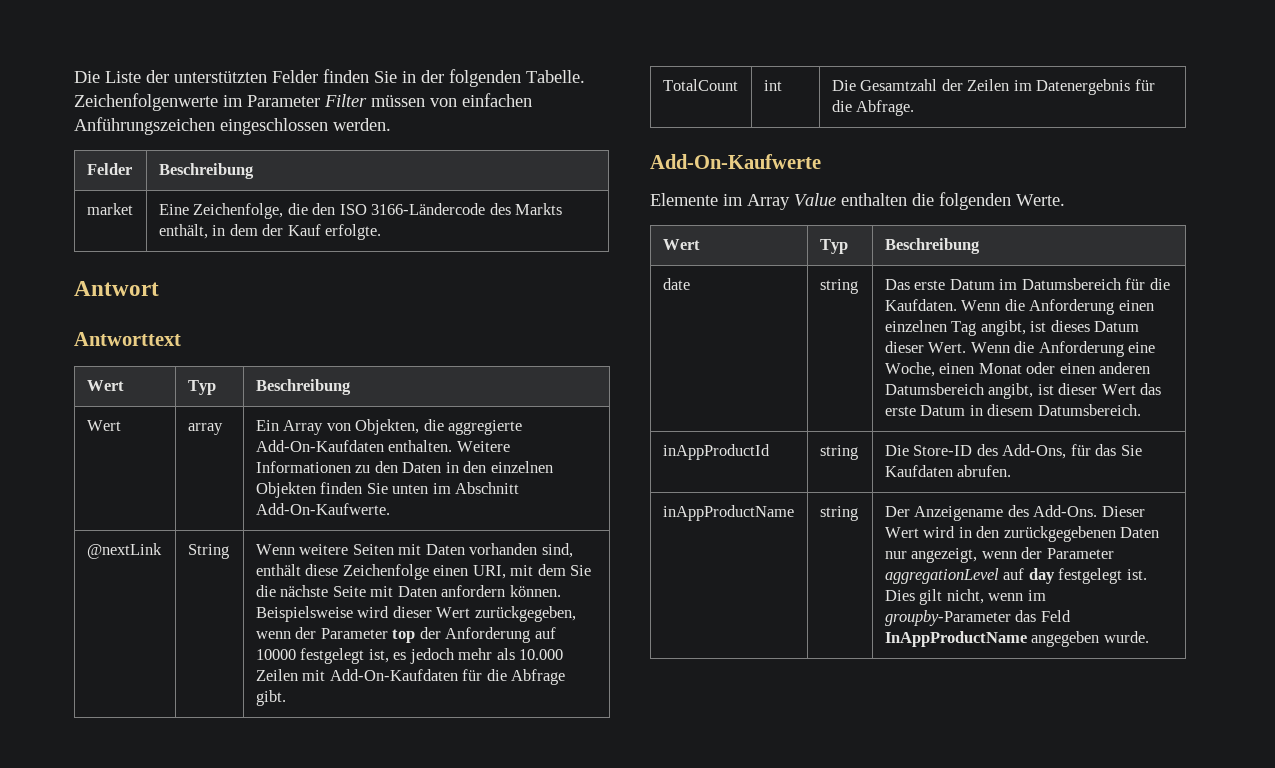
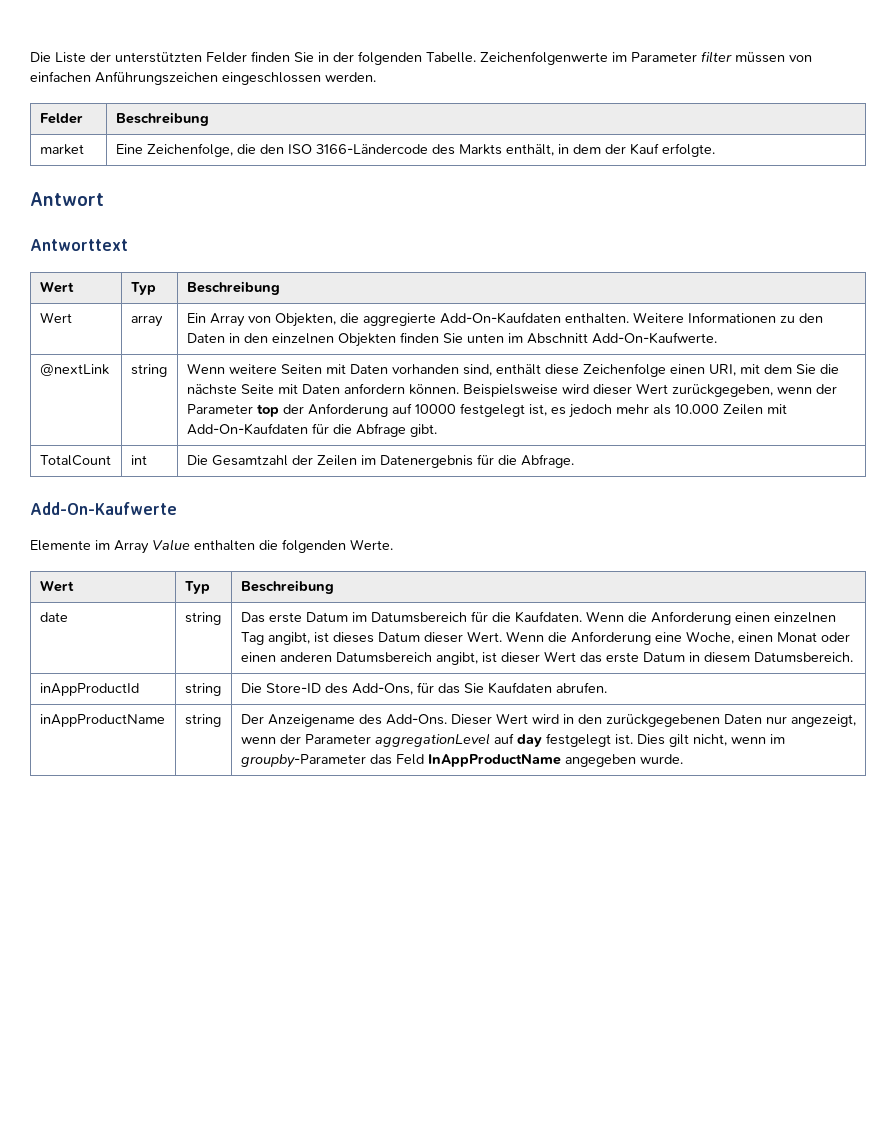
- Zeichenfolgenwerte im Parameter Filter müssen von einfachen Anführungszeichen eingeschlossen werden.
+ Zeichenfolgenwerte im Parameter filter müssen von einfachen Anführungszeichen eingeschlossen werden.
- @nextLink | String
+ @nextLink | string

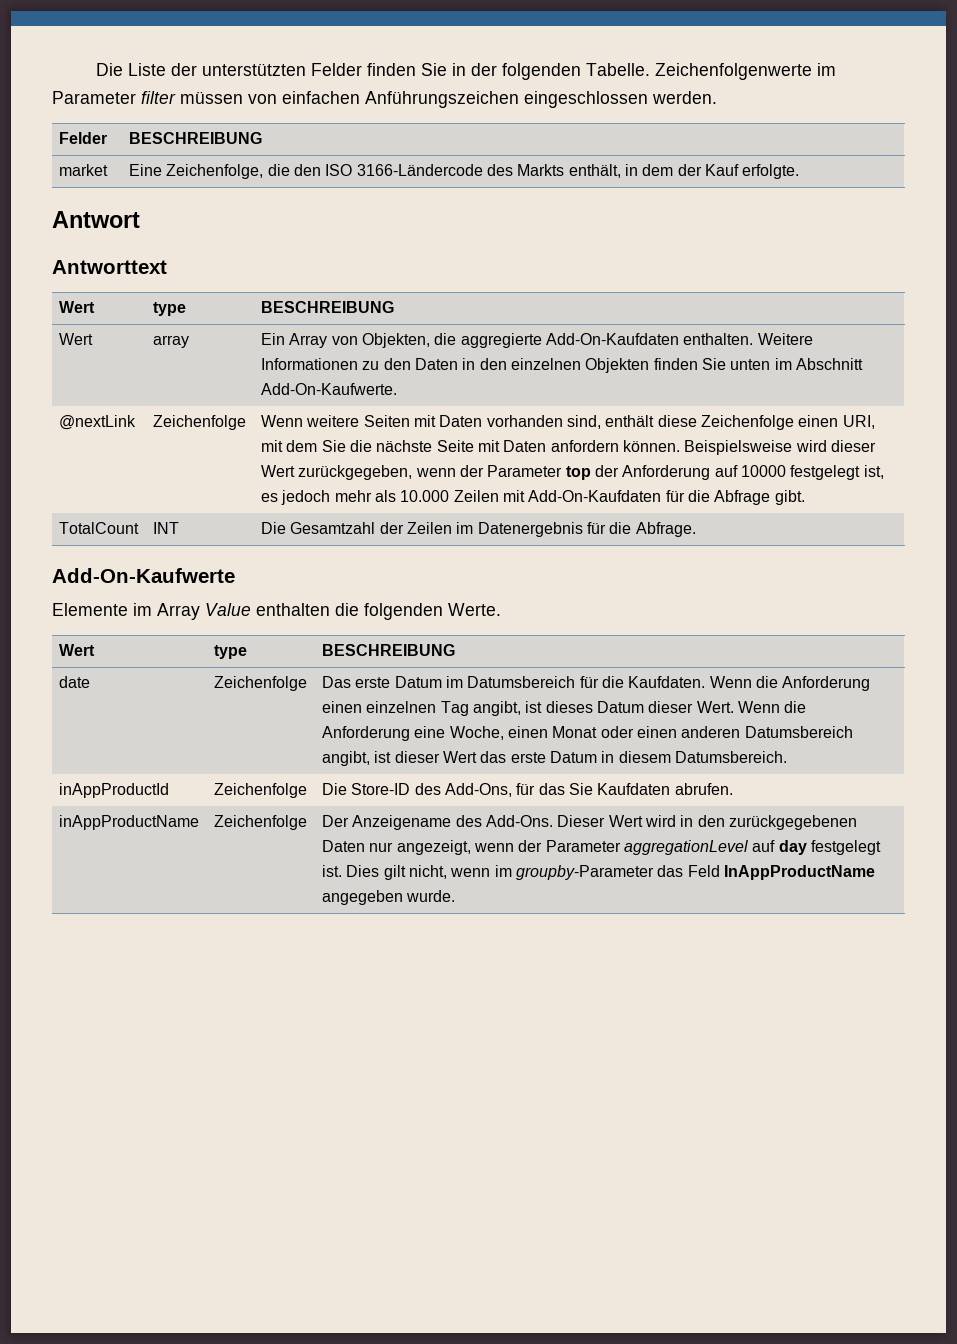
- Felder | Beschreibung
+ Felder | BESCHREIBUNG
  Antworttext
- Wert | Typ | Beschreibung
+ Wert | type | BESCHREIBUNG
- @nextLink | string
+ @nextLink | Zeichenfolge
- TotalCount | int | Die Gesamtzahl der Zeilen im Datenergebnis für die Abfrage.
+ TotalCount | INT | Die Gesamtzahl der Zeilen im Datenergebnis für die Abfrage.
  Elemente im Array Value enthalten die folgenden Werte.
- Wert | Typ | Beschreibung
+ Wert | type | BESCHREIBUNG
- date | string
+ date | Zeichenfolge
- inAppProductId | string | Die Store-ID des Add-Ons, für das Sie Kaufdaten abrufen.
+ inAppProductId | Zeichenfolge | Die Store-ID des Add-Ons, für das Sie Kaufdaten abrufen.
- inAppProductName | string | Der Anzeigename des Add-Ons. Dieser Wert wird in den zurückgegebenen Daten nur angezeigt, wenn der Parameter aggregationLevel auf day festgelegt ist. Dies gilt nicht, wenn im groupby-Parameter das Feld InAppProductName angegeben wurde.
+ inAppProductName | Zeichenfolge | Der Anzeigename des Add-Ons. Dieser Wert wird in den zurückgegebenen Daten nur angezeigt, wenn der Parameter aggregationLevel auf day festgelegt ist. Dies gilt nicht, wenn im groupby-Parameter das Feld InAppProductName angegeben wurde.

